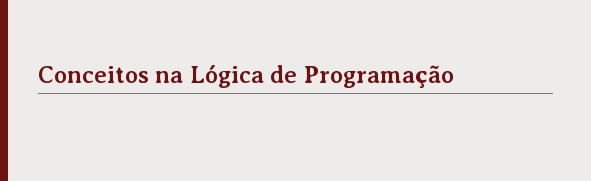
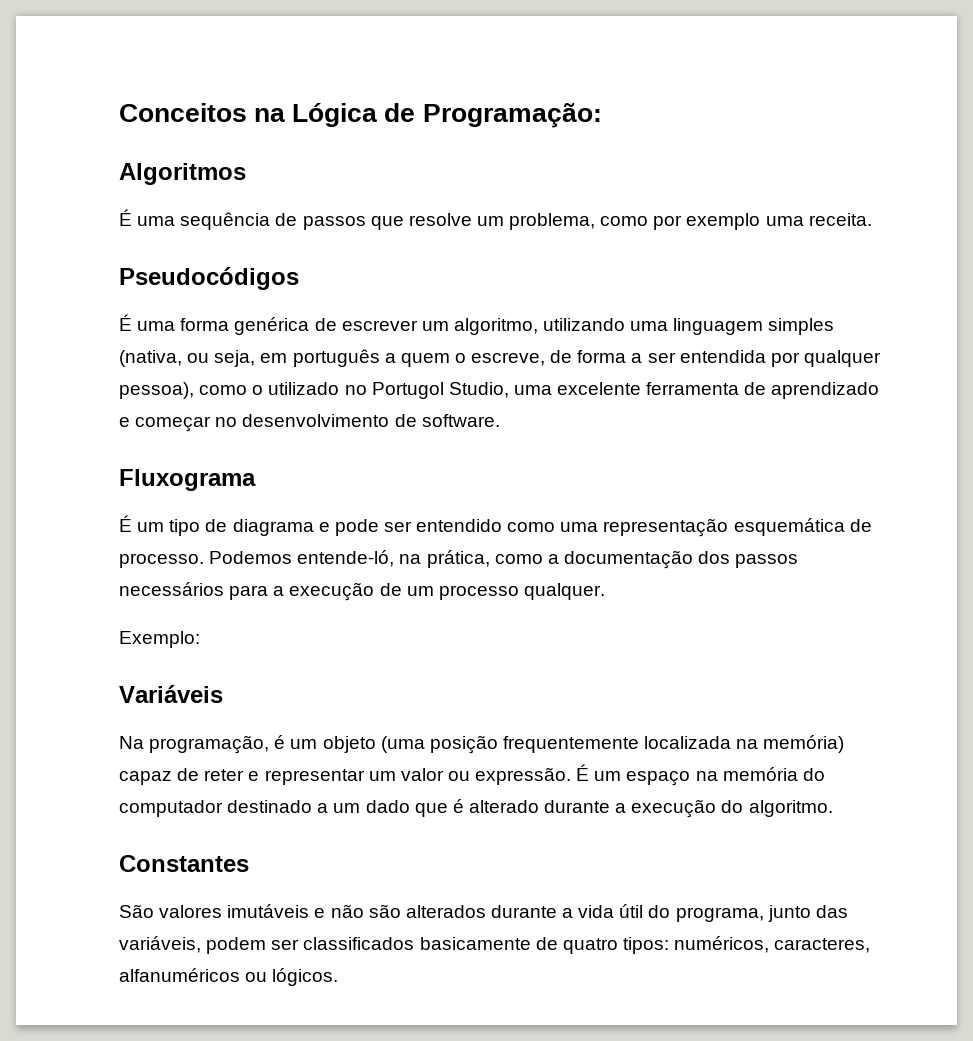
- Conceitos na Lógica de Programação
+ Conceitos na Lógica de Programação:
+ Algoritmos
+ É uma sequência de passos que resolve um problema, como por exemplo uma receita.
+ Pseudocódigos
+ É uma forma genérica de escrever um algoritmo, utilizando uma linguagem simples (nativa, ou seja, em português a quem o escreve, de forma a ser entendida por qualquer pessoa), como o utilizado no Portugol Studio, uma excelente ferramenta de aprendizado e começar no desenvolvimento de software.
+ Fluxograma
+ É um tipo de diagrama e pode ser entendido como uma representação esquemática de processo. Podemos entende-ló, na prática, como a documentação dos passos necessários para a execução de um processo qualquer.
+ Exemplo:
+ Variáveis
+ Na programação, é um objeto (uma posição frequentemente localizada na memória) capaz de reter e representar um valor ou expressão. É um espaço na memória do computador destinado a um dado que é alterado durante a execução do algoritmo.
+ Constantes
+ São valores imutáveis e não são alterados durante a vida útil do programa, junto das variáveis, podem ser classificados basicamente de quatro tipos: numéricos, caracteres, alfanuméricos ou lógicos.

